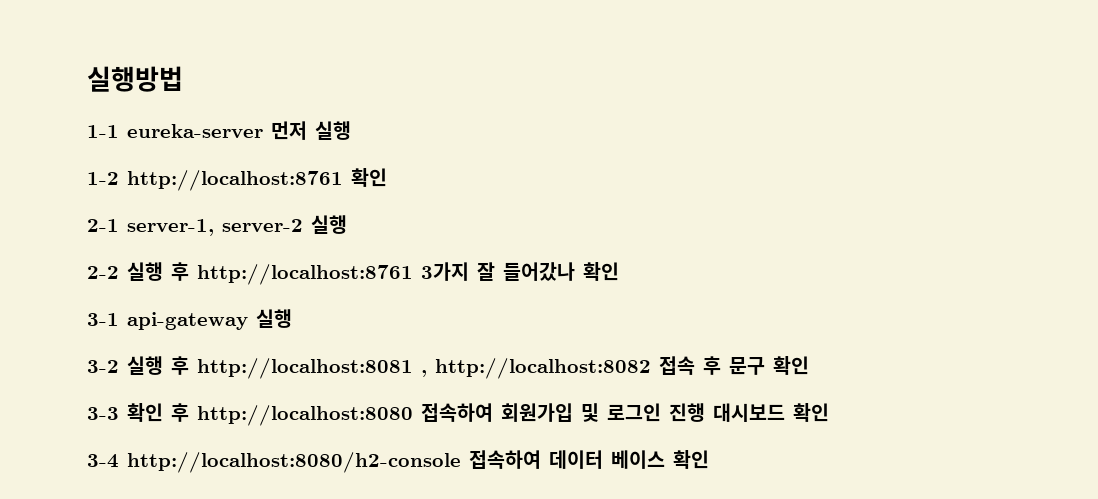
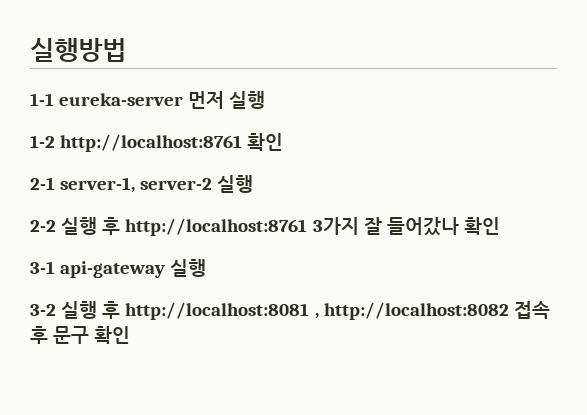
- 3-3 확인 후 http://localhost:8080 접속하여 회원가입 및 로그인 진행 대시보드 확인
- 3-4 http://localhost:8080/h2-console 접속하여 데이터 베이스 확인

